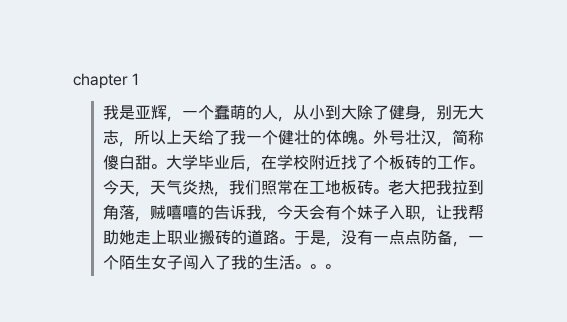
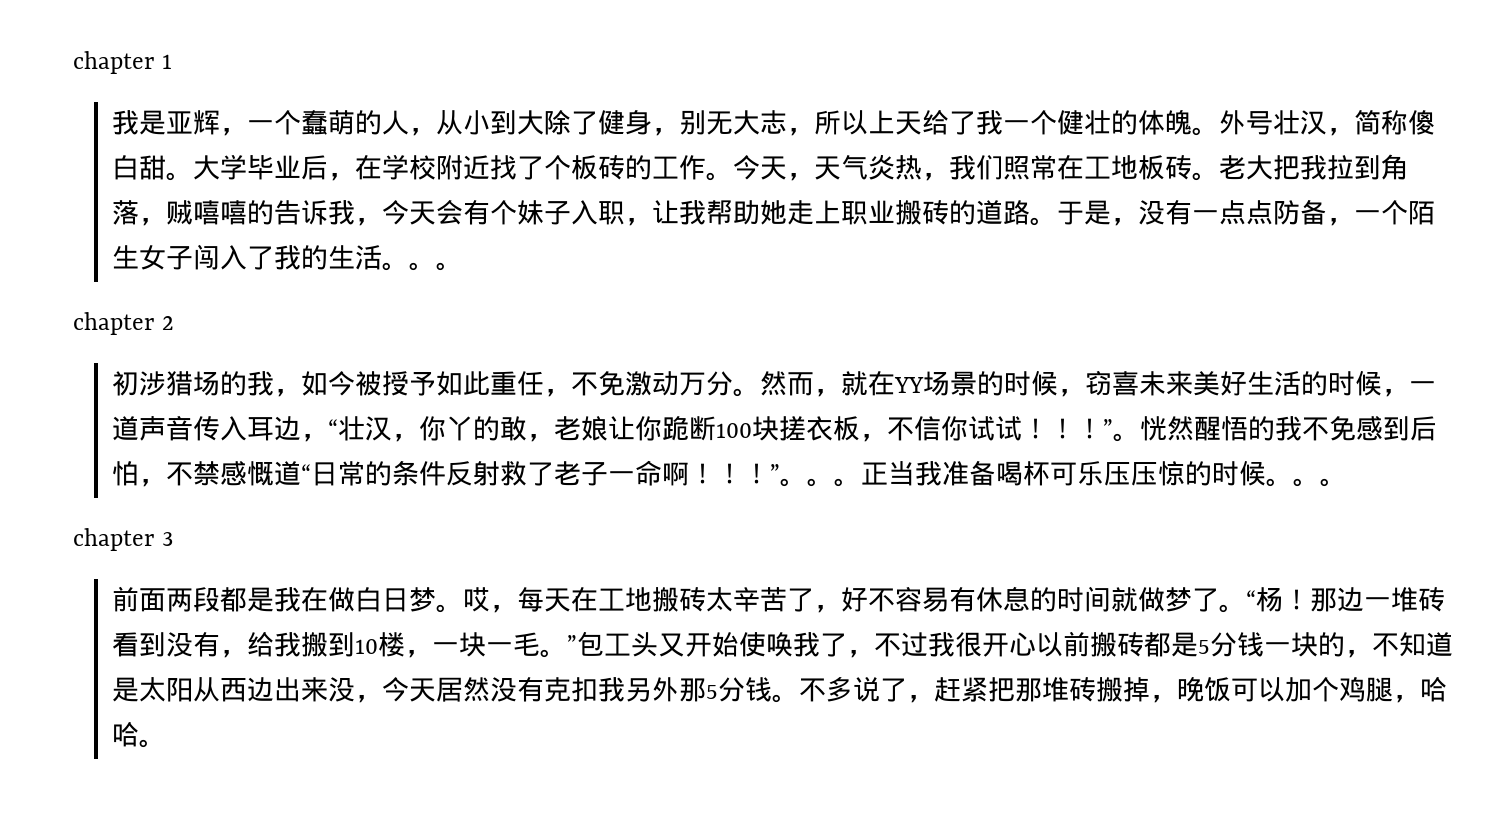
+ chapter 2
+ 初涉猎场的我，如今被授予如此重任，不免激动万分。然而，就在YY场景的时候，窃喜未来美好生活的时候，一道声音传入耳边，“壮汉，你丫的敢，老娘让你跪断100块搓衣板，不信你试试！！！”。恍然醒悟的我不免感到后怕，不禁感慨道“日常的条件反射救了老子一命啊！！！”。。。正当我准备喝杯可乐压压惊的时候。。。
+ chapter 3
+ 前面两段都是我在做白日梦。哎，每天在工地搬砖太辛苦了，好不容易有休息的时间就做梦了。“杨！那边一堆砖看到没有，给我搬到10楼，一块一毛。”包工头又开始使唤我了，不过我很开心以前搬砖都是5分钱一块的，不知道是太阳从西边出来没，今天居然没有克扣我另外那5分钱。不多说了，赶紧把那堆砖搬掉，晚饭可以加个鸡腿，哈哈。

